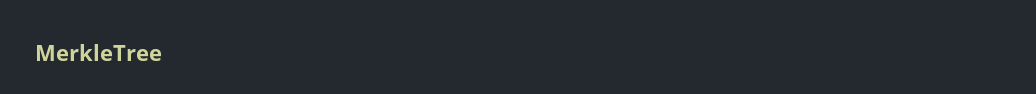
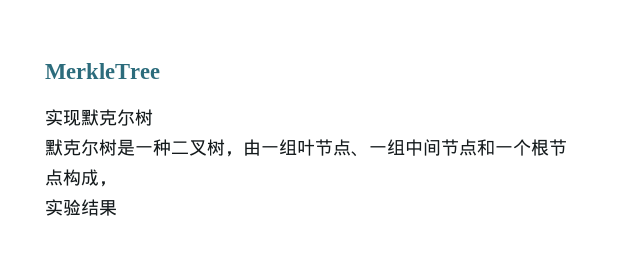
+ 实现默克尔树
+ 默克尔树是一种二叉树，由一组叶节点、一组中间节点和一个根节点构成，
+ 实验结果

